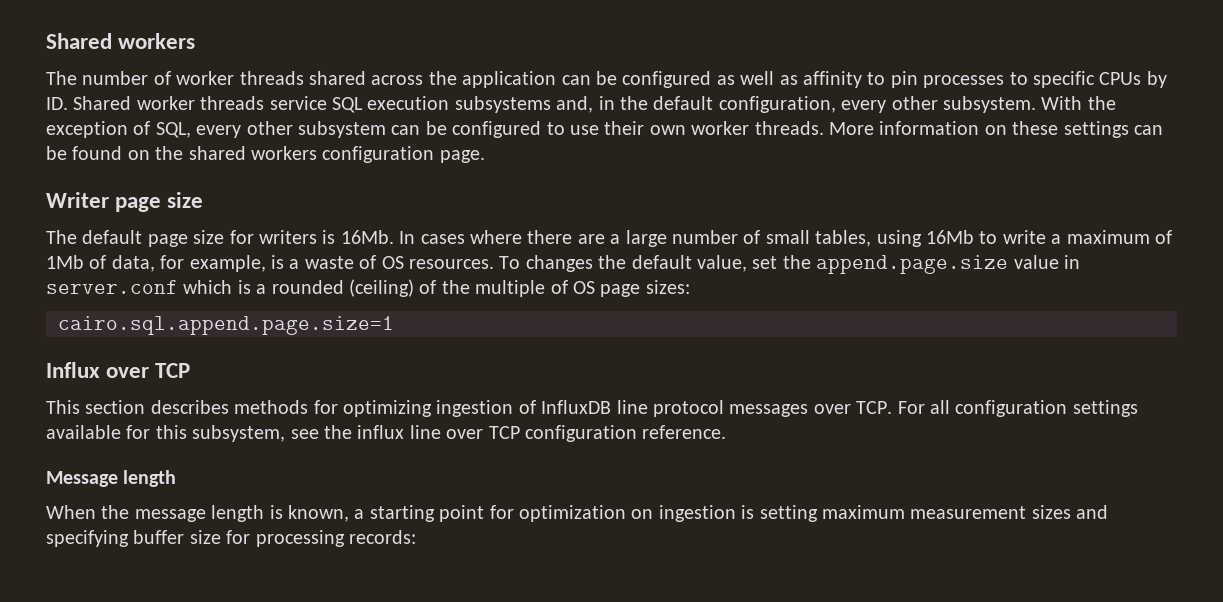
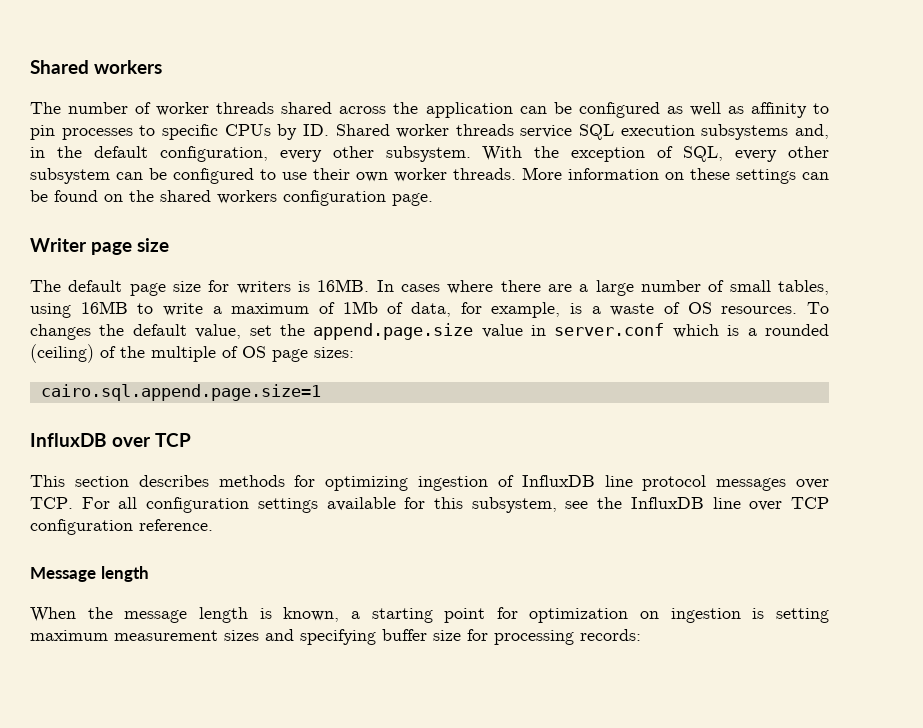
- The default page size for writers is 16Mb.
+ The default page size for writers is 16MB.
- In cases where there are a large number of small tables, using 16Mb to write a maximum of 1Mb of data, for example, is a waste of OS resources.
+ In cases where there are a large number of small tables, using 16MB to write a maximum of 1Mb of data, for example, is a waste of OS resources.
- Influx over TCP
+ InfluxDB over TCP
- This section describes methods for optimizing ingestion of InfluxDB line protocol messages over TCP. For all configuration settings available for this subsystem, see the influx line over TCP configuration reference.
+ This section describes methods for optimizing ingestion of InfluxDB line protocol messages over TCP. For all configuration settings available for this subsystem, see the InfluxDB line over TCP configuration reference.

